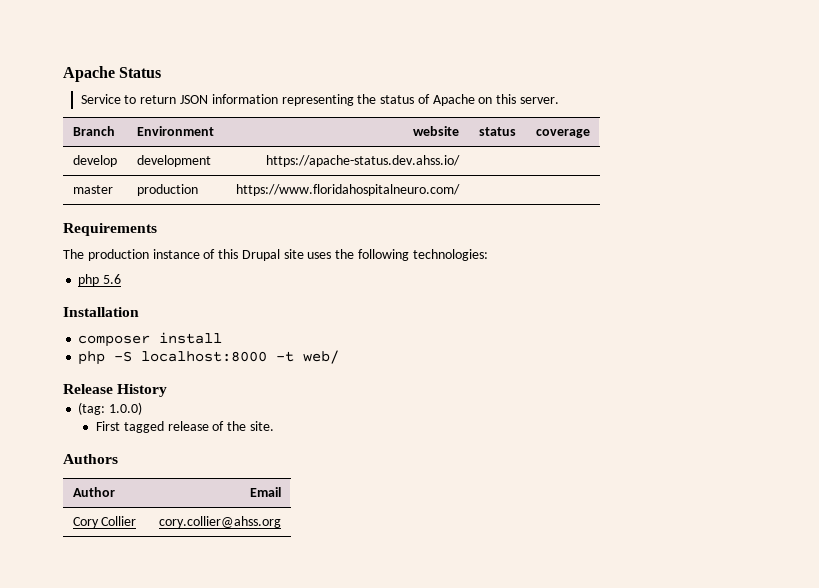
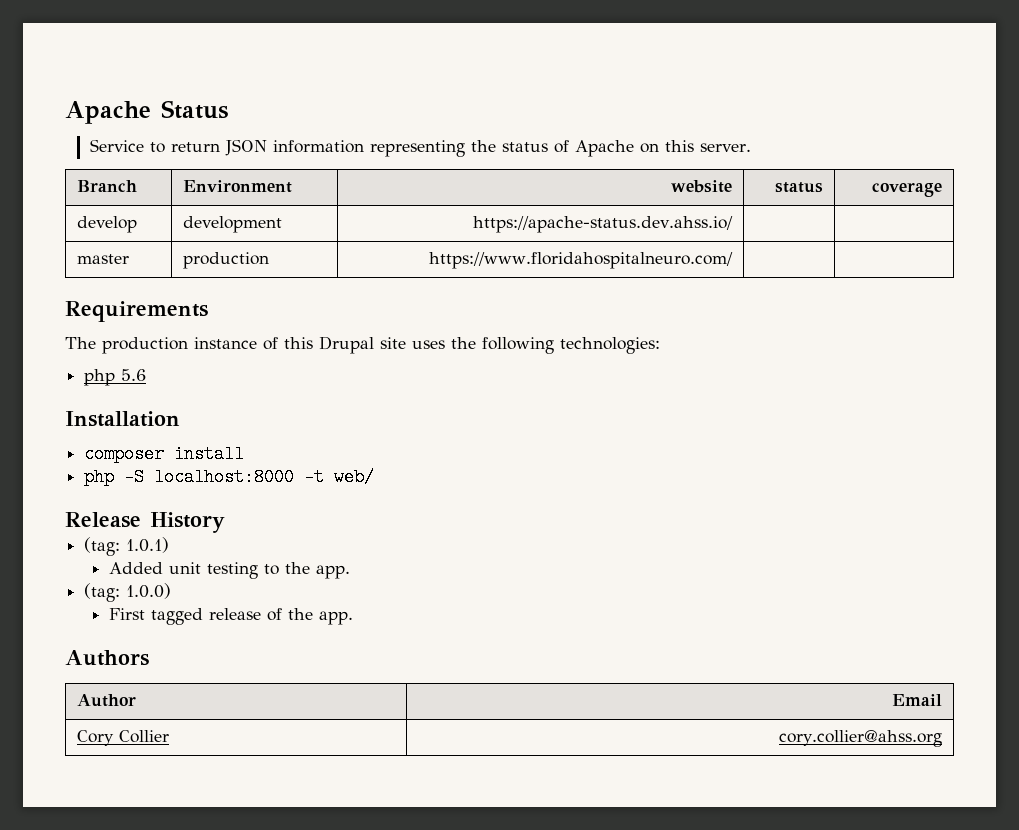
+ (tag: 1.0.1)
+ Added unit testing to the app.
- First tagged release of the site.
+ First tagged release of the app.

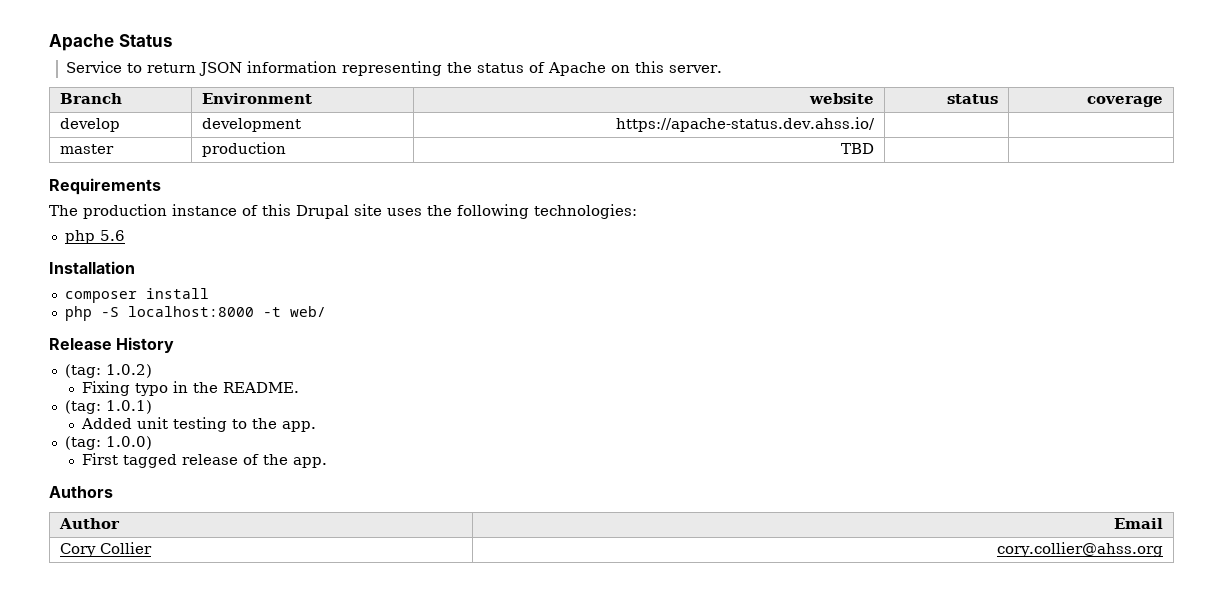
- master | production | https://www.floridahospitalneuro.com/ | |
+ master | production | TBD | |
+ (tag: 1.0.2)
+ Fixing typo in the README.

